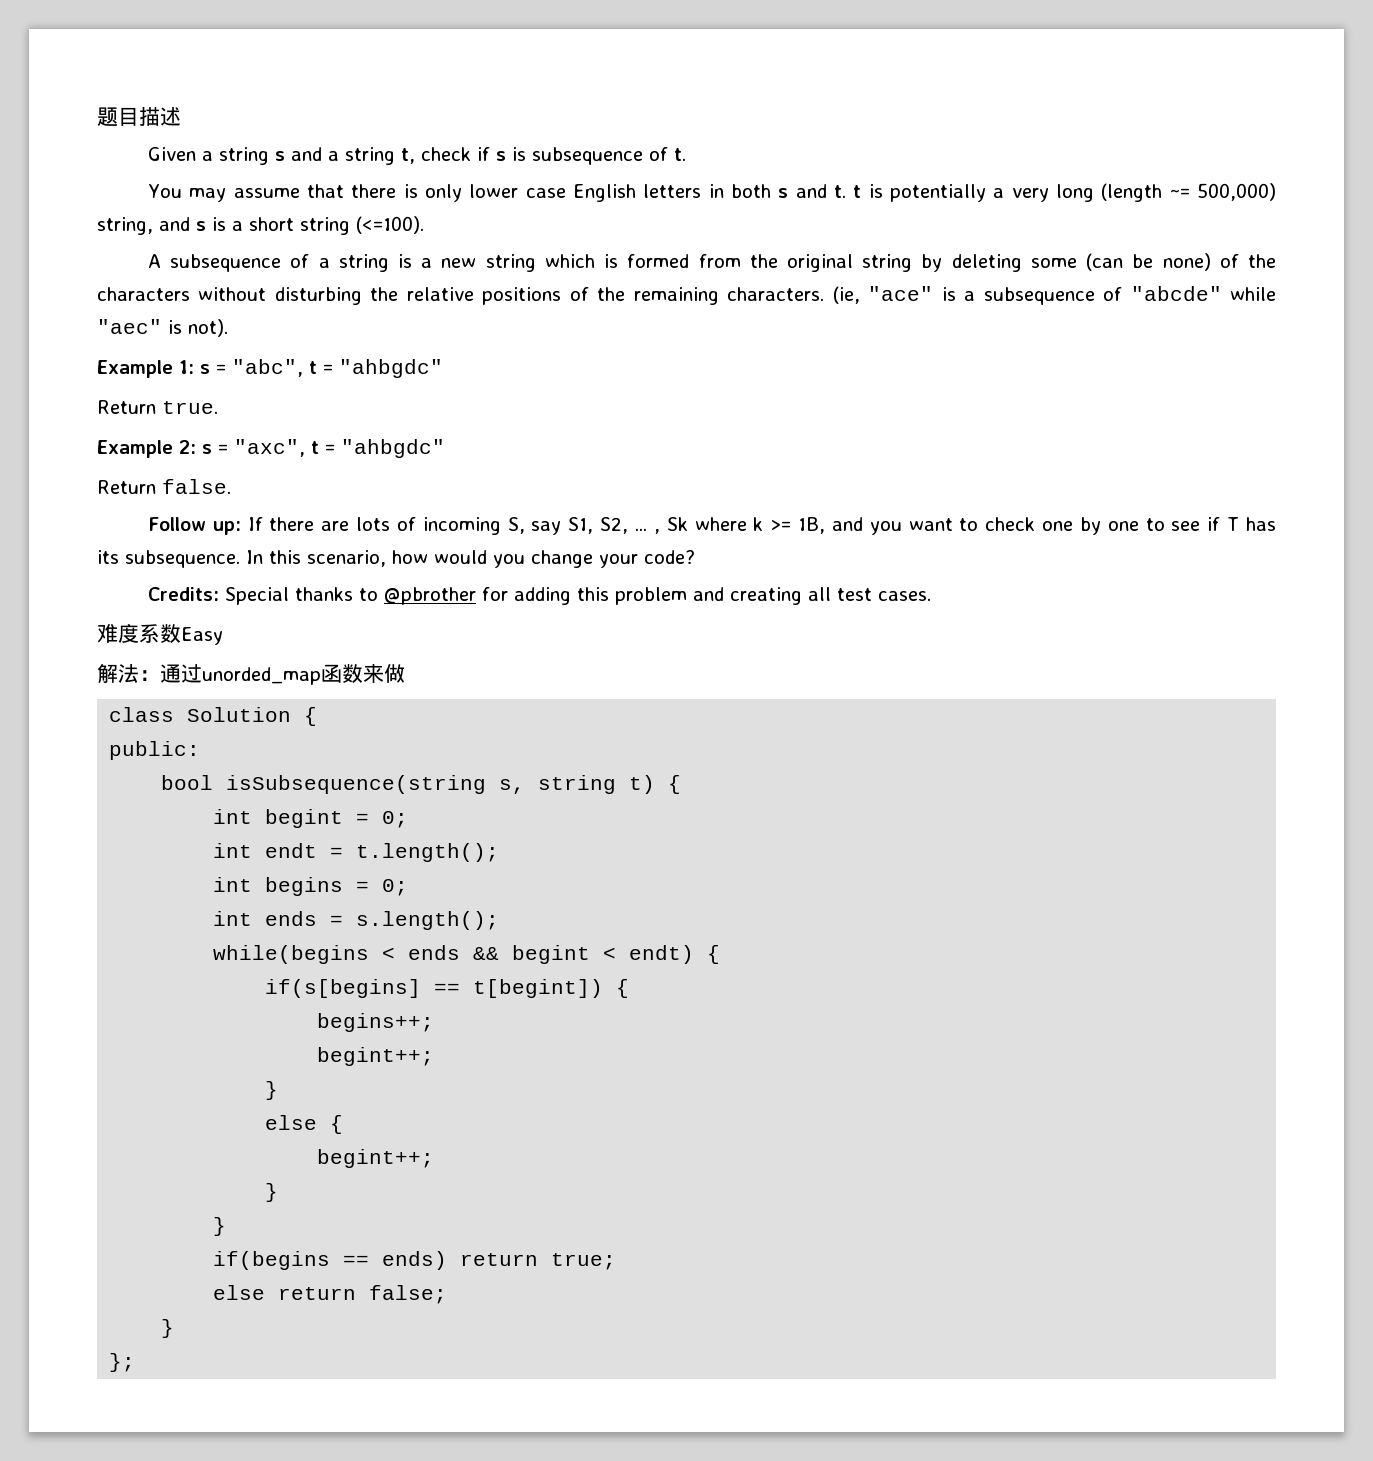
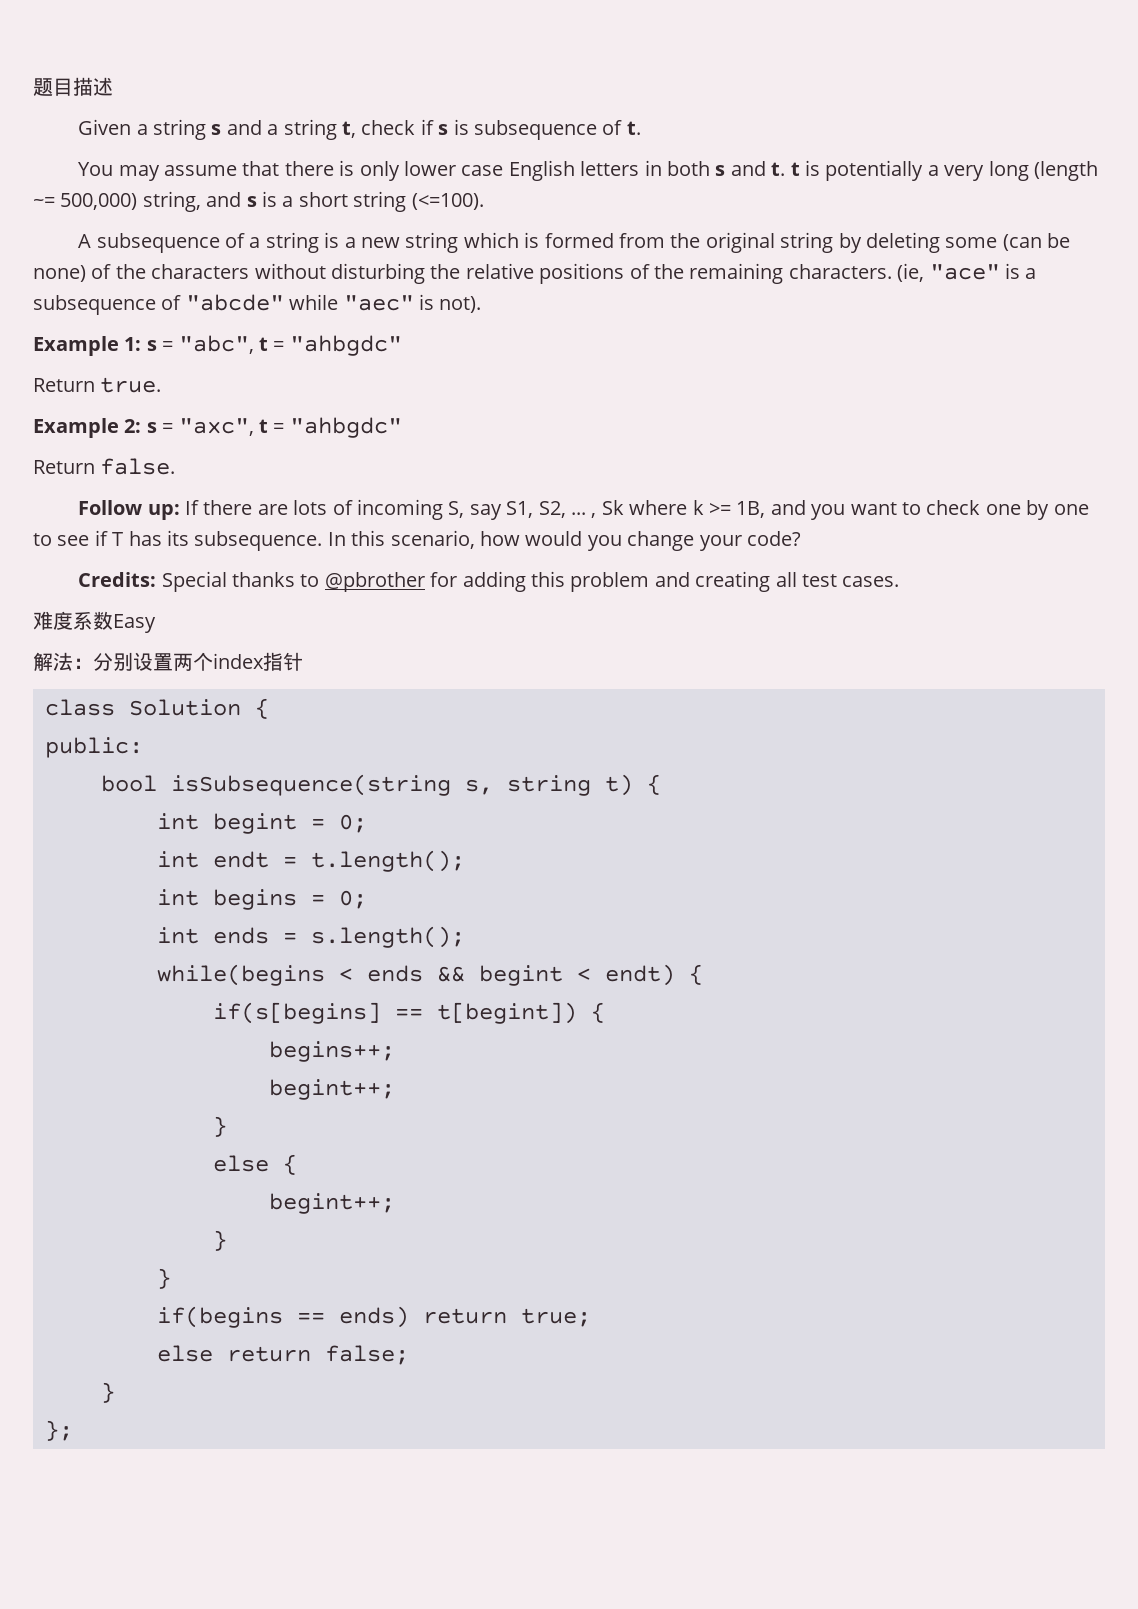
- 解法：通过unorded_map函数来做
+ 解法：分别设置两个index指针

